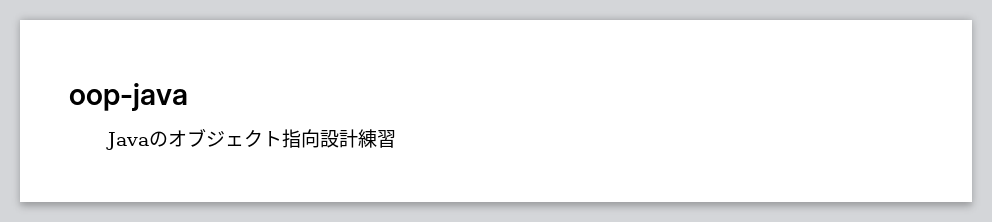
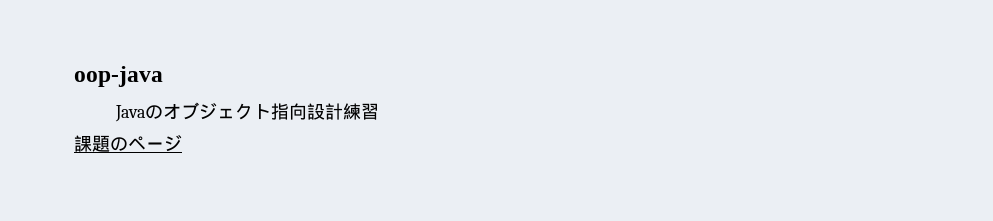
+ 課題のページ

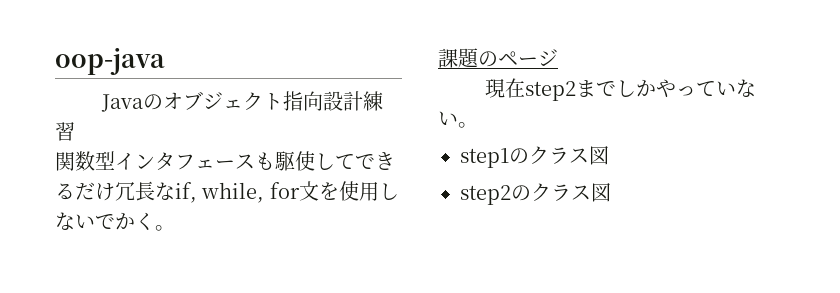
+ 関数型インタフェースも駆使してできるだけ冗長なif, while, for文を使用しないでかく。
  課題のページ
+ 現在step2までしかやっていない。
+ step1のクラス図
+ step2のクラス図

